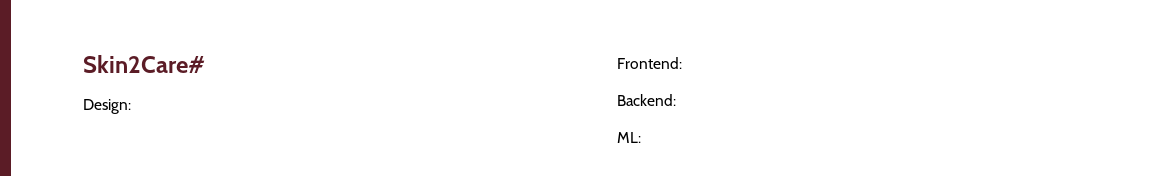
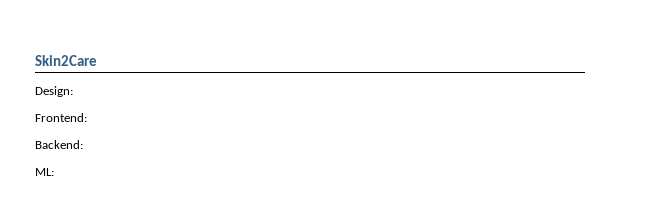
- Skin2Care#
+ Skin2Care

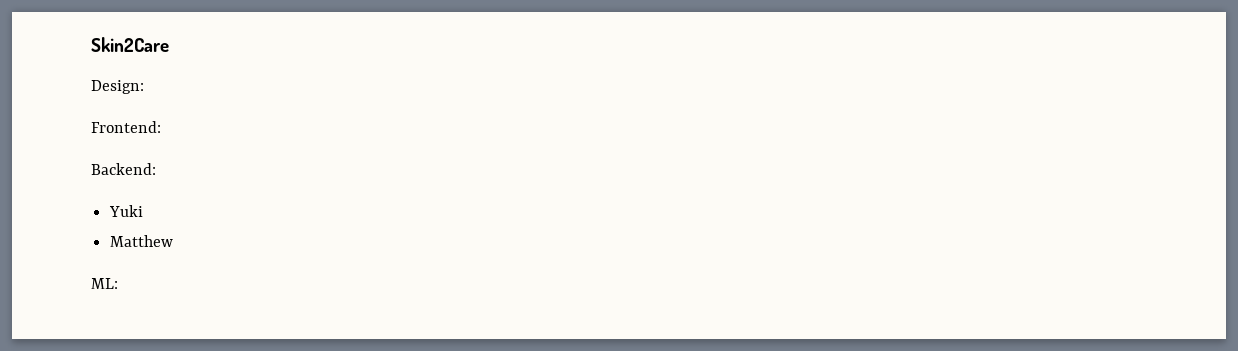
+ Yuki
+ Matthew

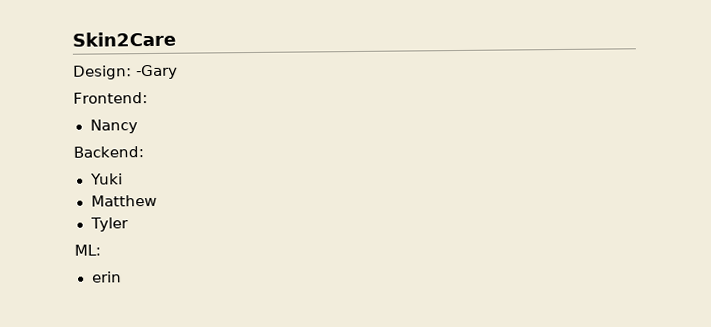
- Design:
+ Design: -Gary
+ Nancy
+ Tyler
+ erin

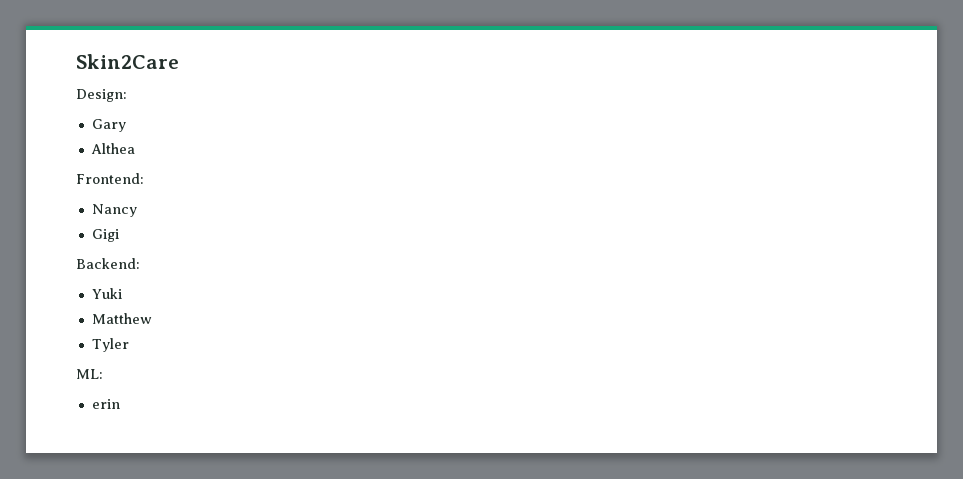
- Design: -Gary
+ Design:
+ Gary
+ Althea
+ Gigi

